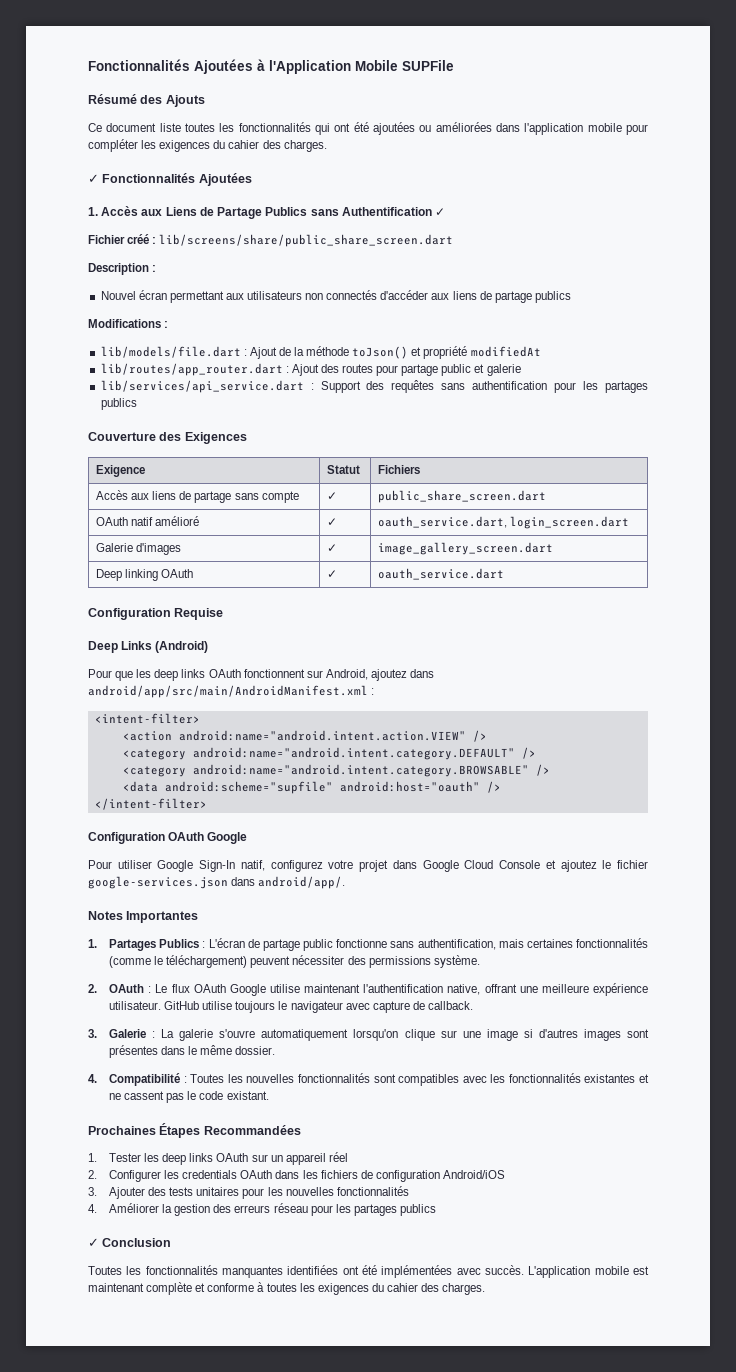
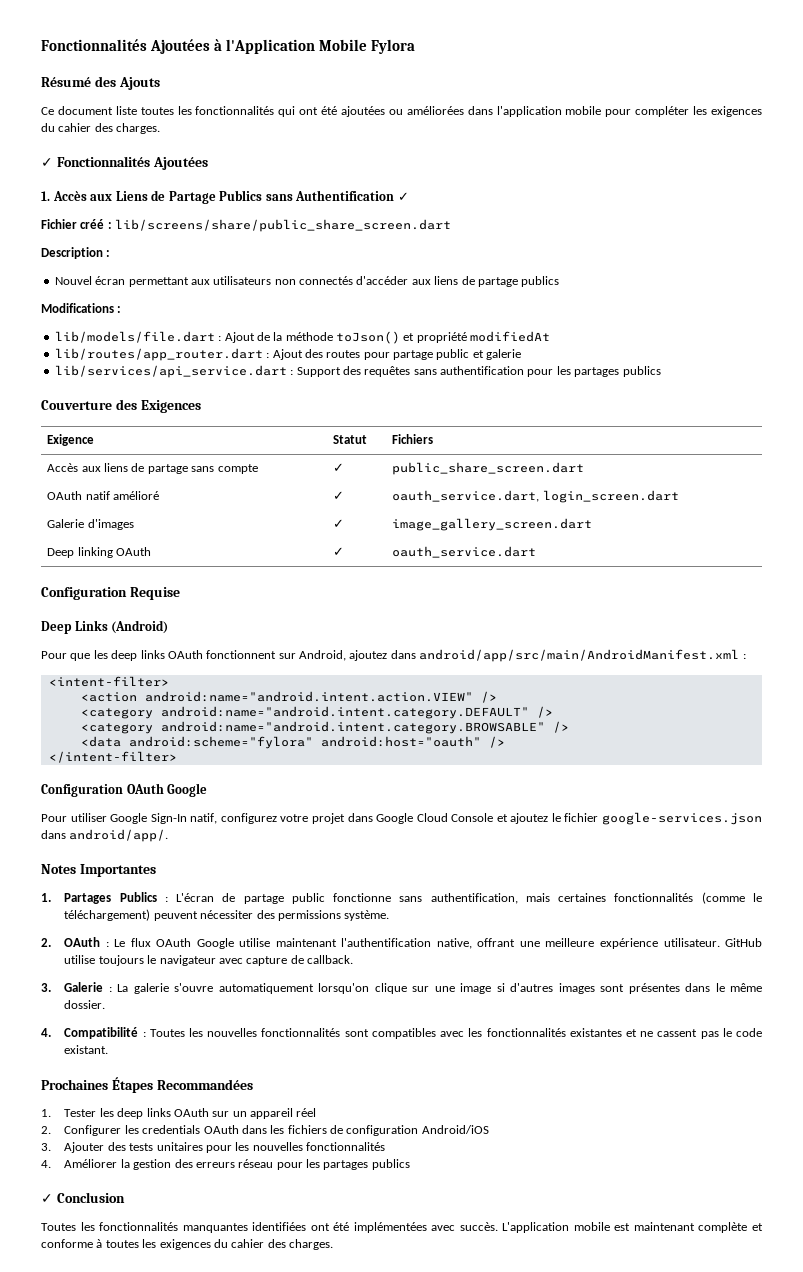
- Fonctionnalités Ajoutées à l'Application Mobile SUPFile
+ Fonctionnalités Ajoutées à l'Application Mobile Fylora
- <data android:scheme="supfile" android:host="oauth" />
+ <data android:scheme="fylora" android:host="oauth" />

